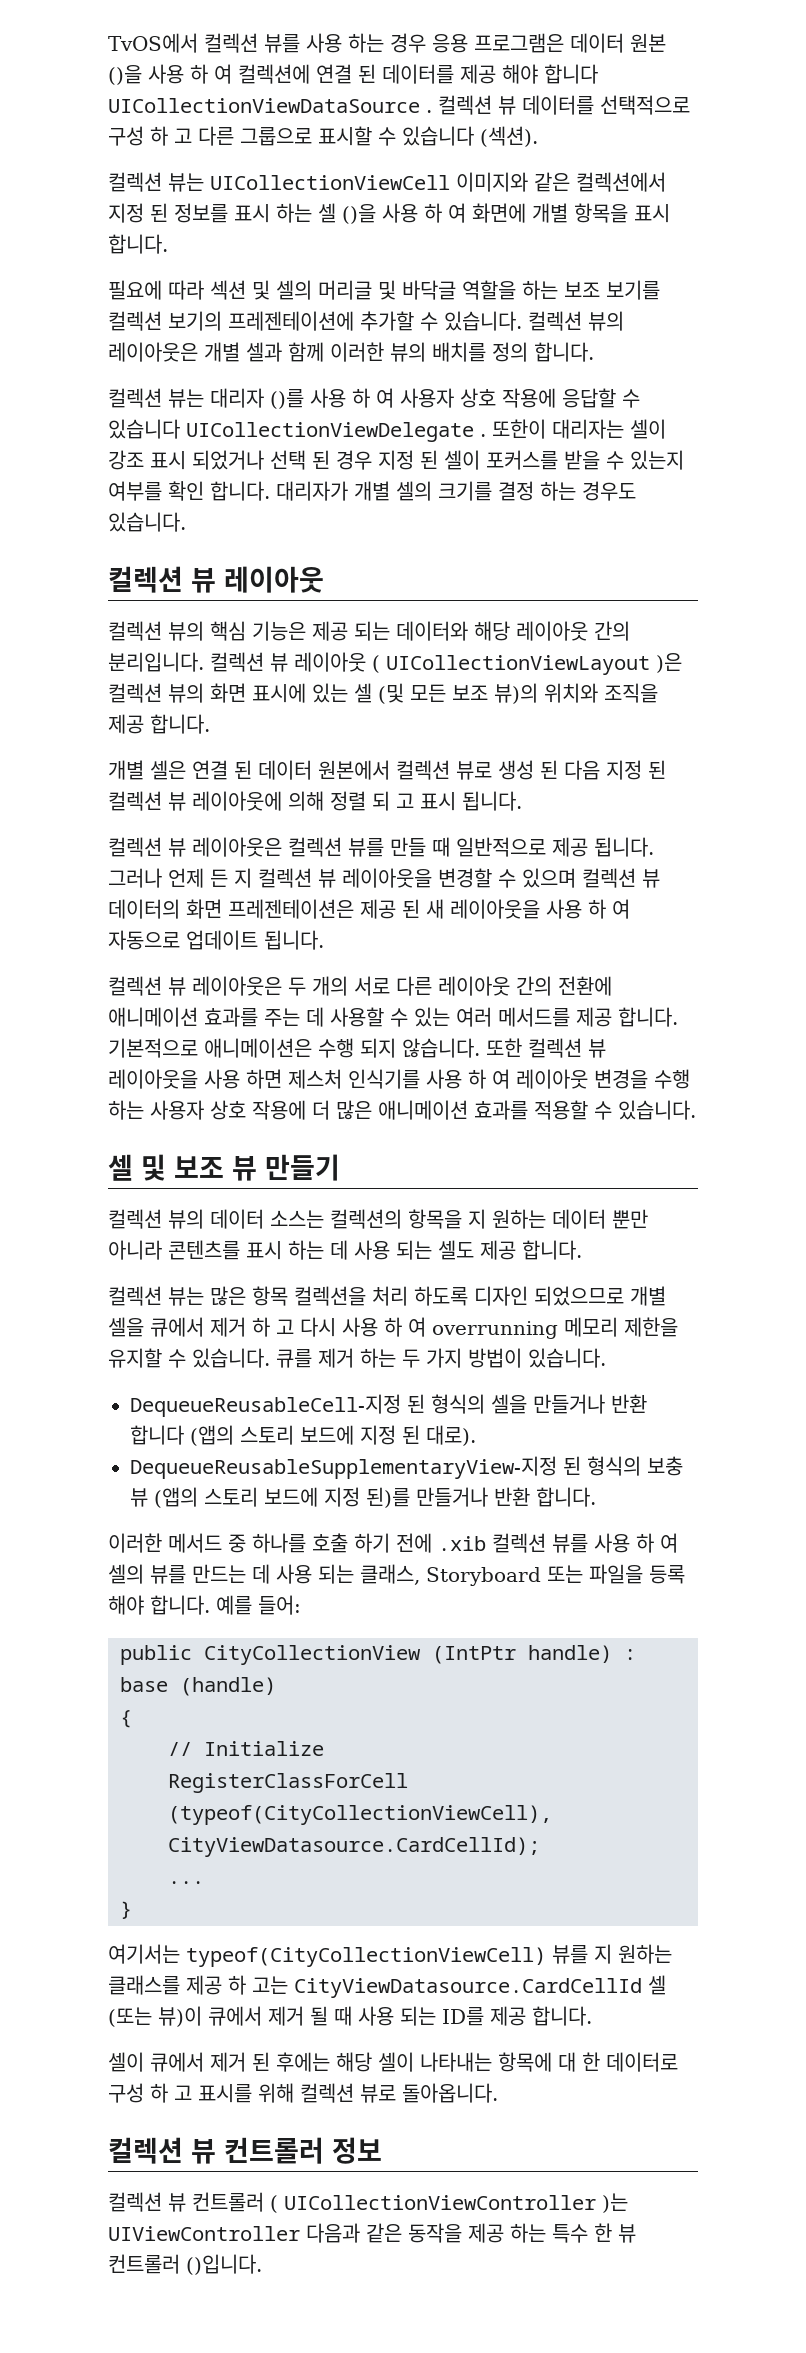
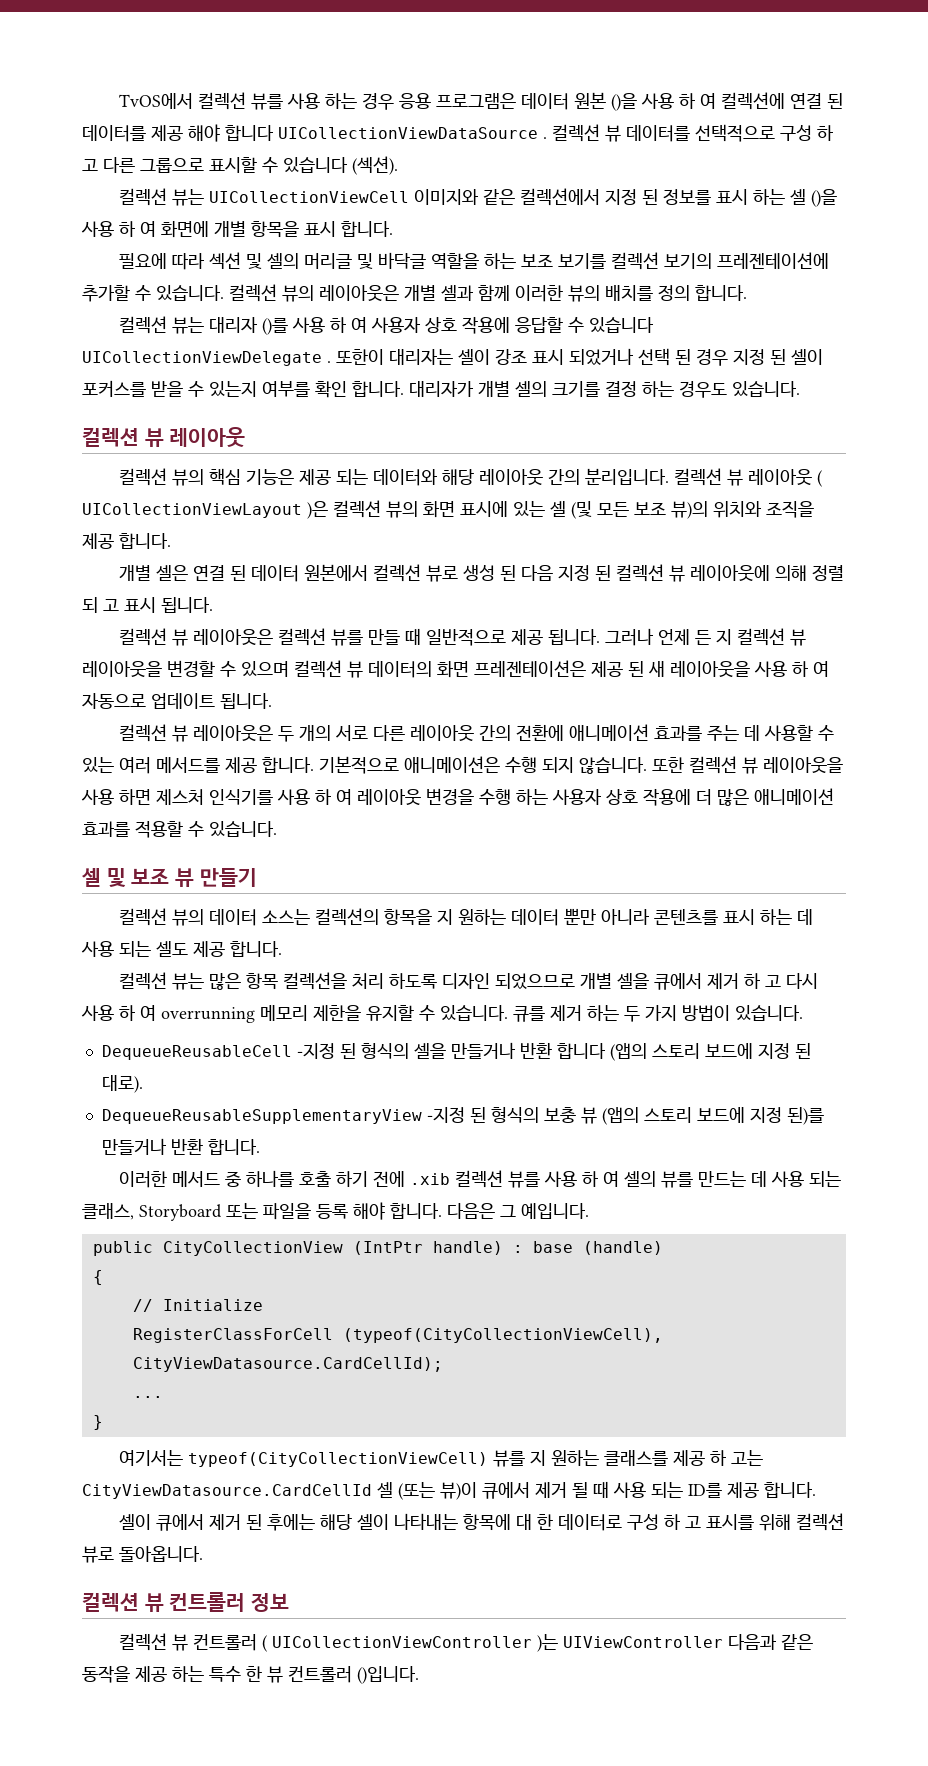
- DequeueReusableCell-지정 된 형식의 셀을 만들거나 반환 합니다 (앱의 스토리 보드에 지정 된 대로).
+ DequeueReusableCell -지정 된 형식의 셀을 만들거나 반환 합니다 (앱의 스토리 보드에 지정 된 대로).
- DequeueReusableSupplementaryView-지정 된 형식의 보충 뷰 (앱의 스토리 보드에 지정 된)를 만들거나 반환 합니다.
+ DequeueReusableSupplementaryView -지정 된 형식의 보충 뷰 (앱의 스토리 보드에 지정 된)를 만들거나 반환 합니다.
- 예를 들어:
+ 다음은 그 예입니다.

